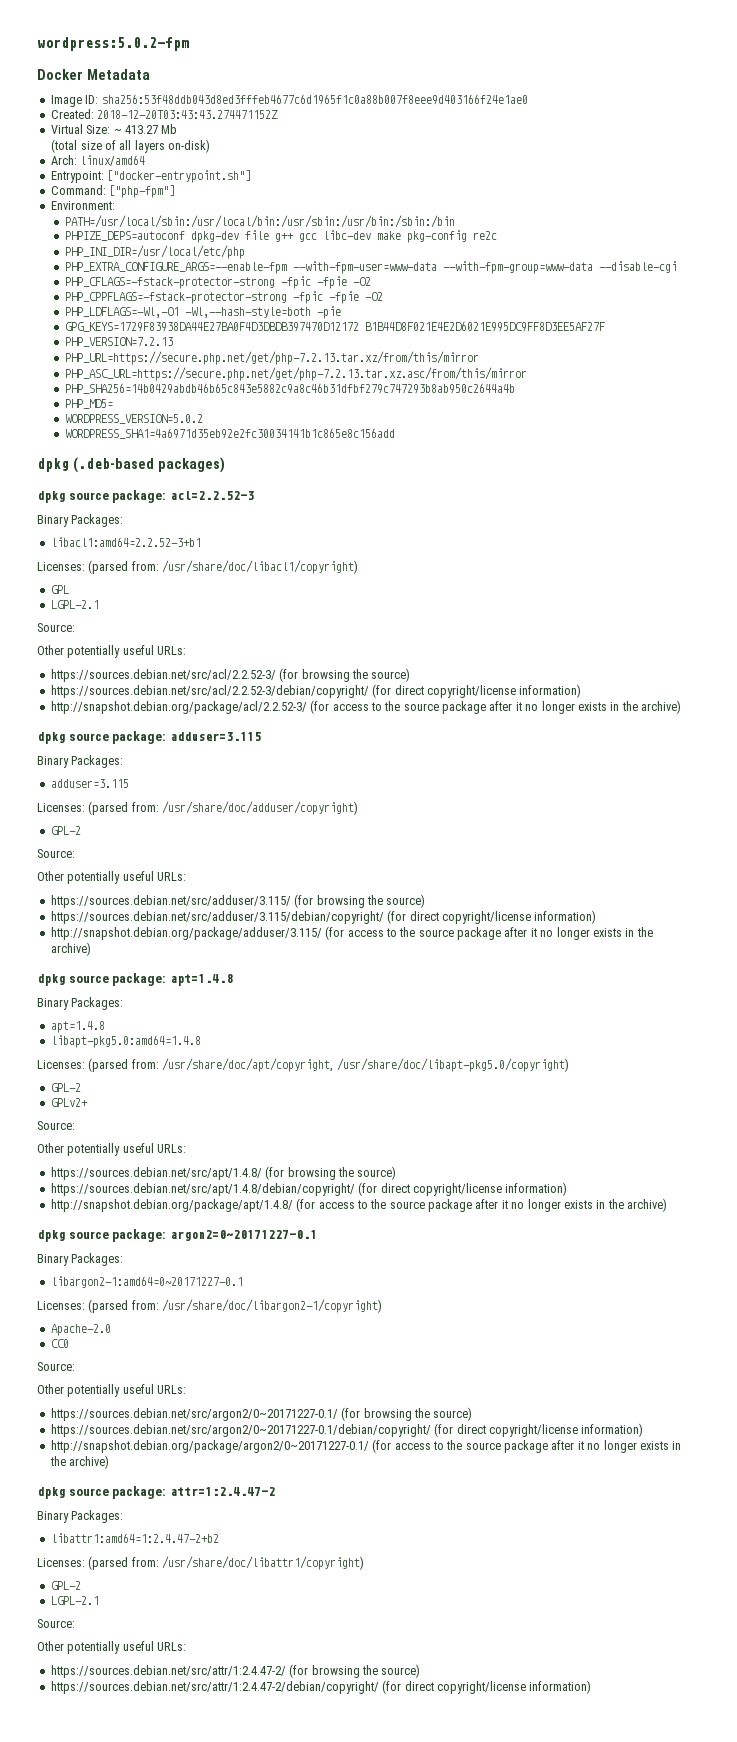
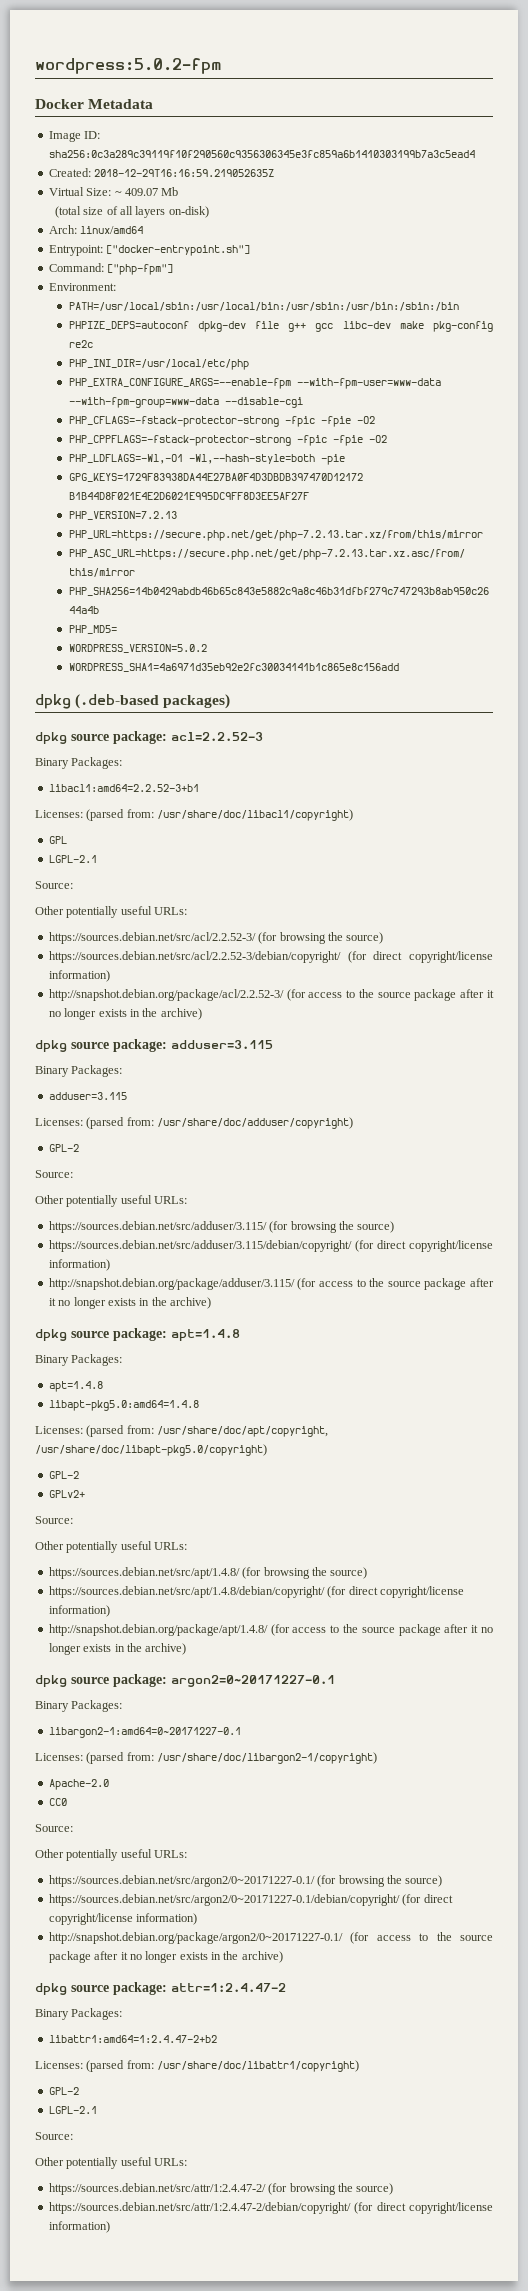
- Image ID: sha256:53f48ddb043d8ed3fffeb4677c6d1965f1c0a88b007f8eee9d403166f24e1ae0
+ Image ID: sha256:0c3a289c39119f10f290560c9356306345e3fc859a6b1410303199b7a3c5ead4
- Created: 2018-12-20T03:43:43.274471152Z
+ Created: 2018-12-29T16:16:59.219052635Z
- Virtual Size: ~ 413.27 Mb
+ Virtual Size: ~ 409.07 Mb

